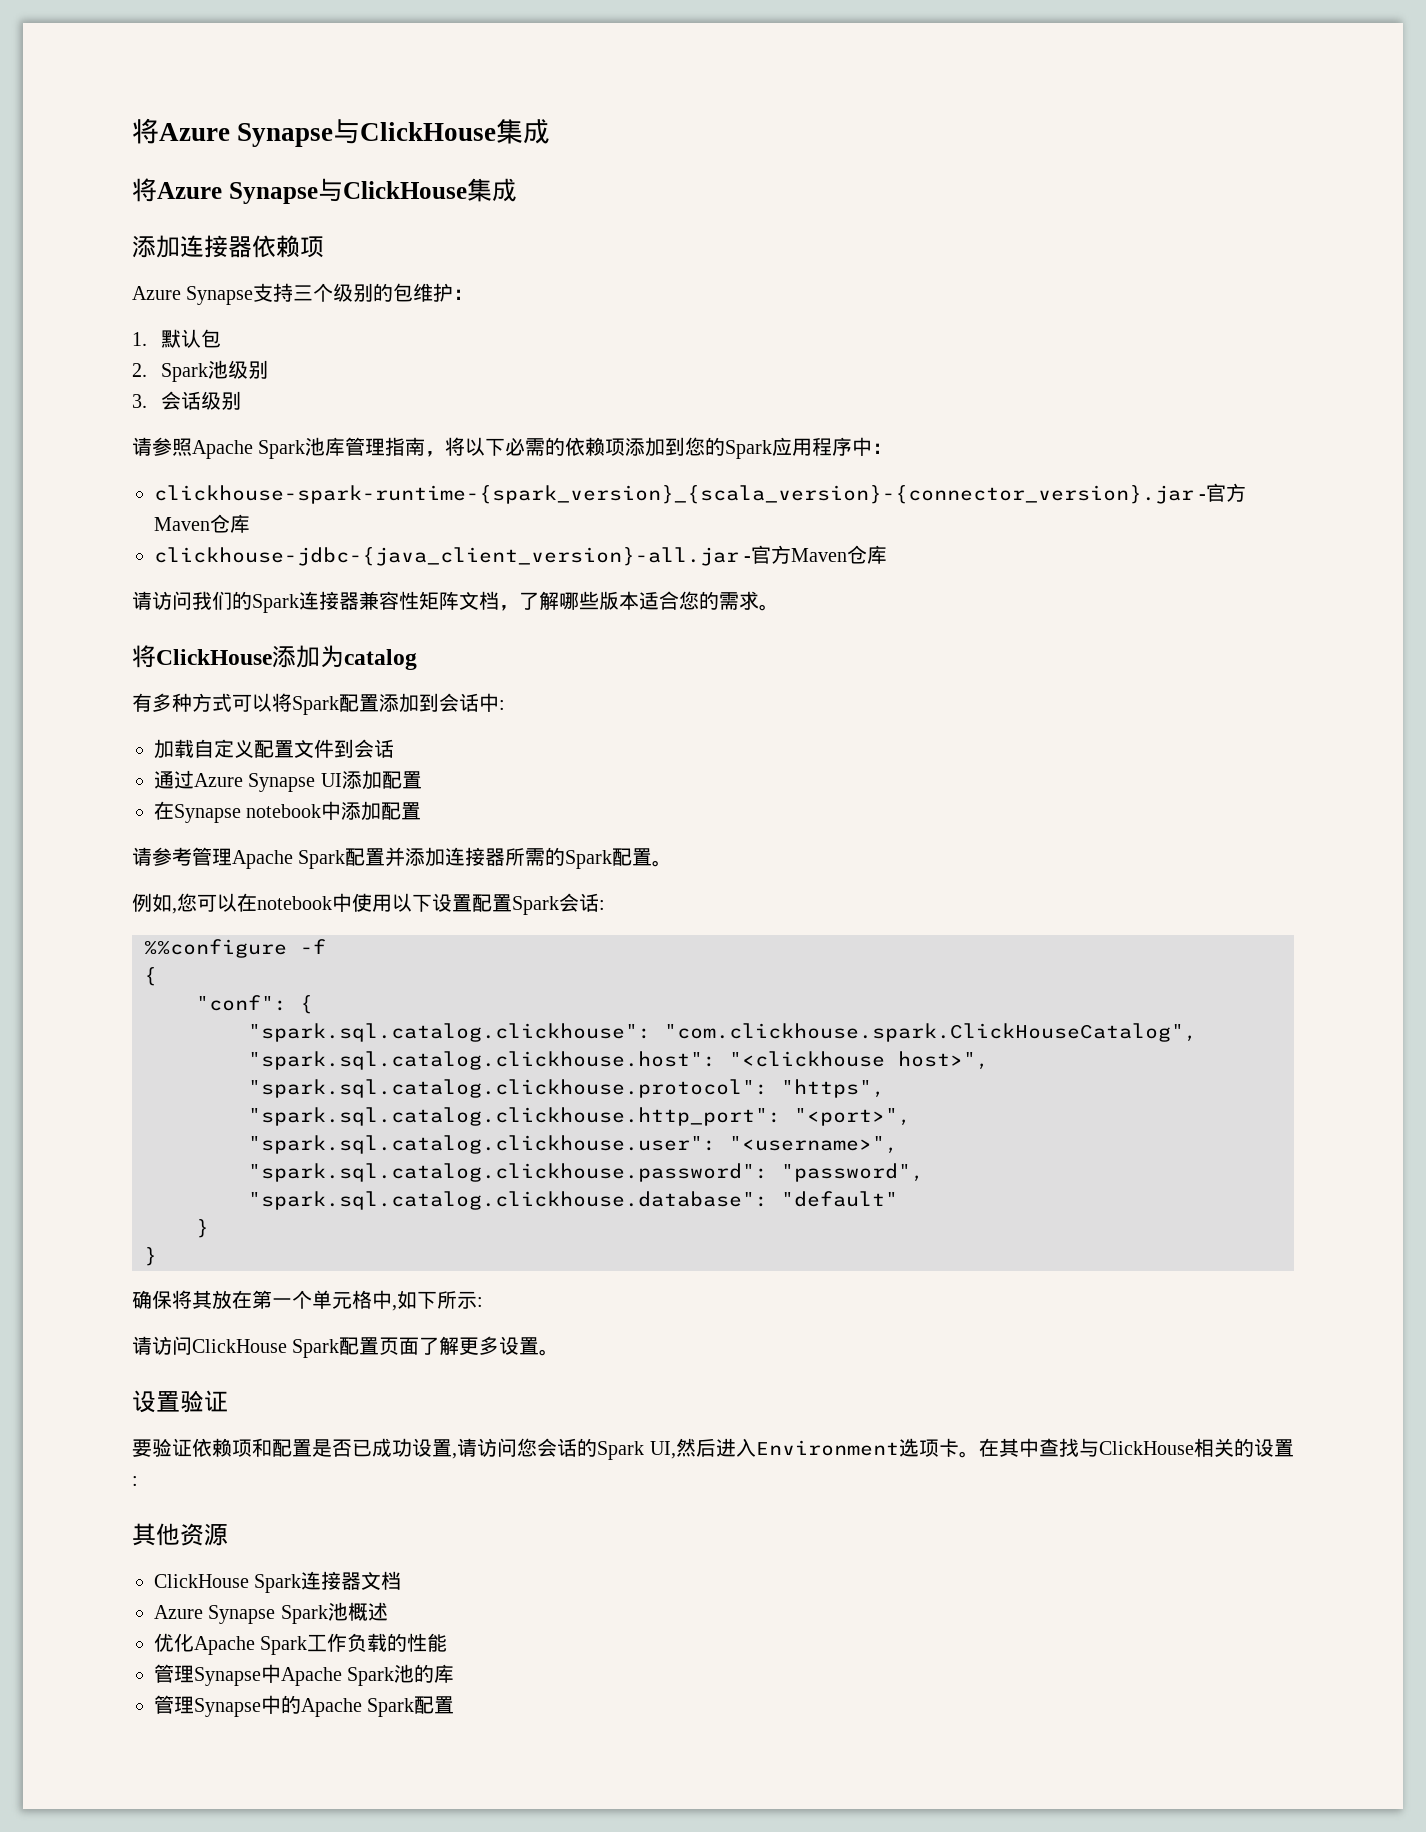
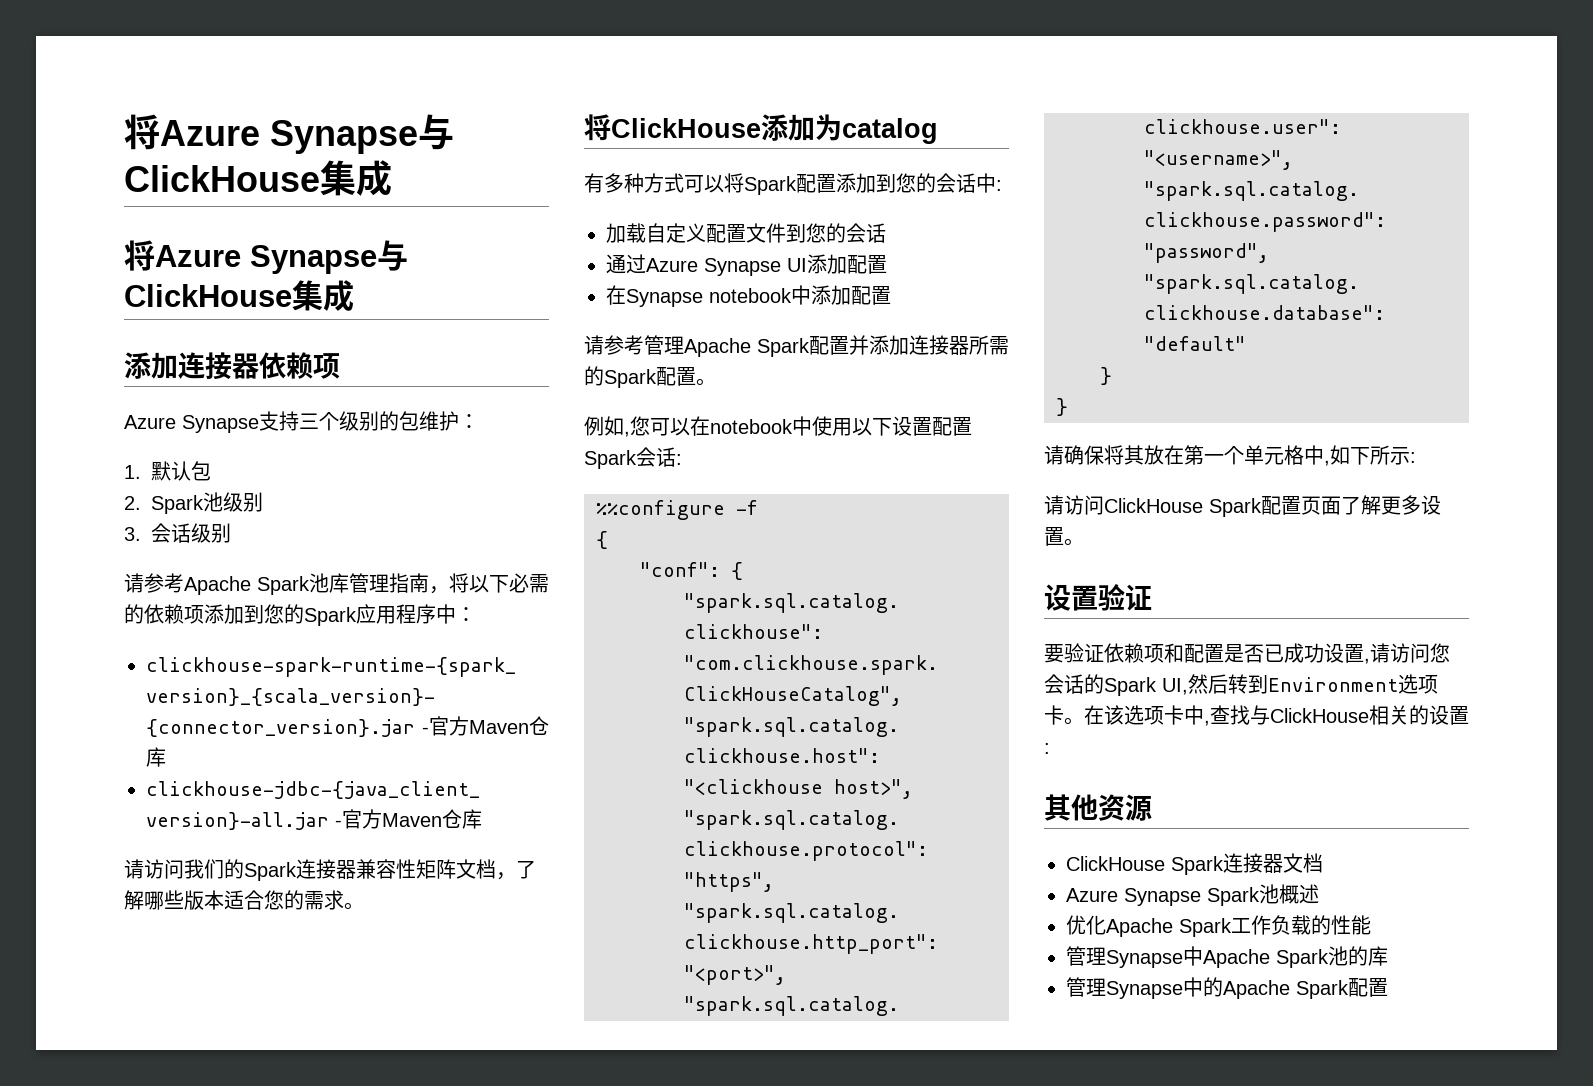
- 请参照Apache Spark池库管理指南，将以下必需的依赖项添加到您的Spark应用程序中：
+ 请参考Apache Spark池库管理指南，将以下必需的依赖项添加到您的Spark应用程序中：
- 有多种方式可以将Spark配置添加到会话中:
+ 有多种方式可以将Spark配置添加到您的会话中:
- 加载自定义配置文件到会话
+ 加载自定义配置文件到您的会话
- 确保将其放在第一个单元格中,如下所示:
+ 请确保将其放在第一个单元格中,如下所示:
- 要验证依赖项和配置是否已成功设置,请访问您会话的Spark UI,然后进入Environment选项卡。
+ 要验证依赖项和配置是否已成功设置,请访问您会话的Spark UI,然后转到Environment选项卡。
- 在其中查找与ClickHouse相关的设置:
+ 在该选项卡中,查找与ClickHouse相关的设置:

